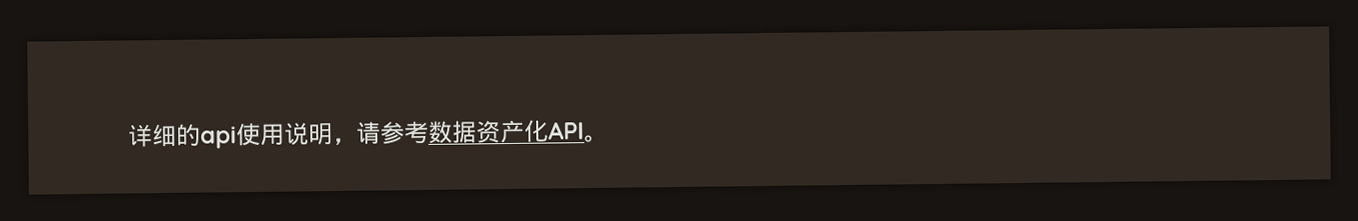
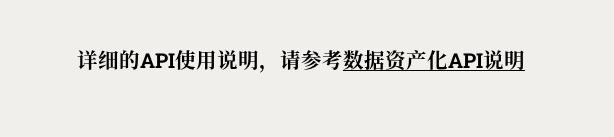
- 详细的api使用说明，请参考数据资产化API。
+ 详细的API使用说明，请参考数据资产化API说明

